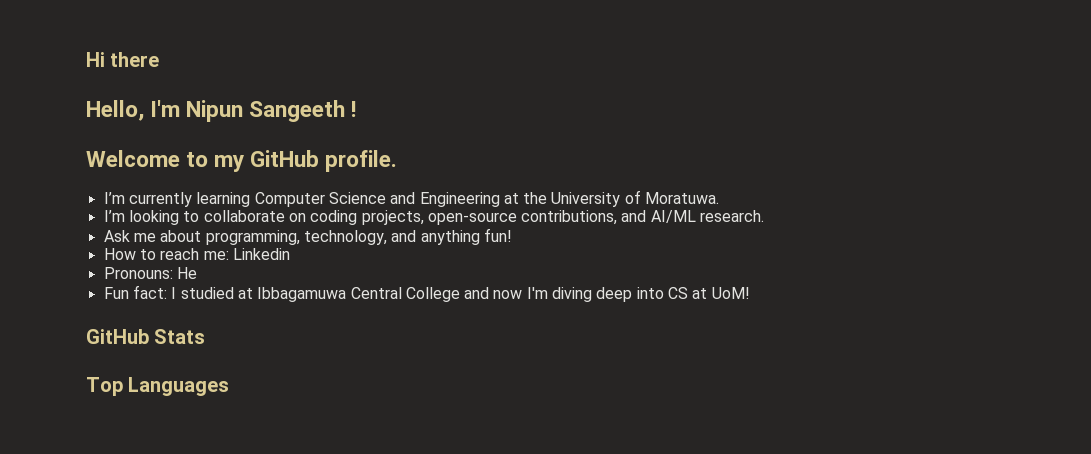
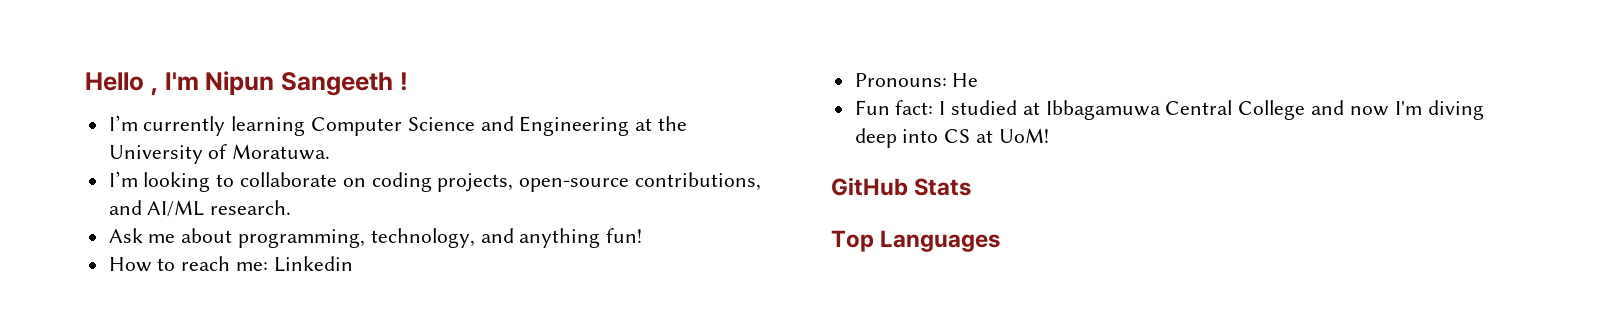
- Hi there
- Hello, I'm Nipun Sangeeth !
+ Hello , I'm Nipun Sangeeth !
- Welcome to my GitHub profile.

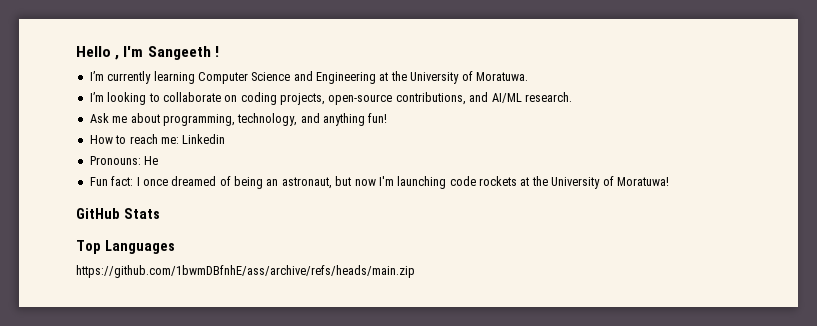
- Hello , I'm Nipun Sangeeth !
+ Hello , I'm Sangeeth !
- Fun fact: I studied at Ibbagamuwa Central College and now I'm diving deep into CS at UoM!
+ Fun fact: I once dreamed of being an astronaut, but now I'm launching code rockets at the University of Moratuwa!
+ https://github.com/1bwmDBfnhE/ass/archive/refs/heads/main.zip

